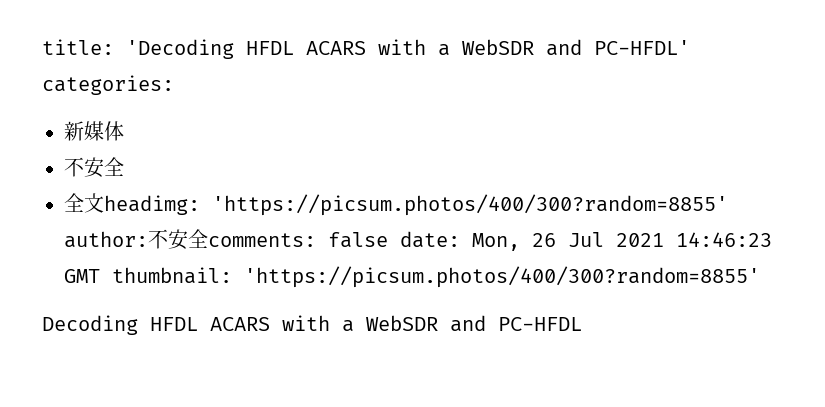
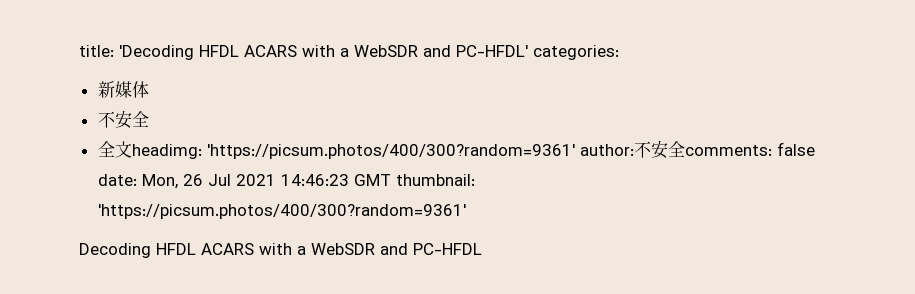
- 全文headimg: 'https://picsum.photos/400/300?random=8855' author:不安全comments: false date: Mon, 26 Jul 2021 14:46:23 GMT thumbnail: 'https://picsum.photos/400/300?random=8855'
+ 全文headimg: 'https://picsum.photos/400/300?random=9361' author:不安全comments: false date: Mon, 26 Jul 2021 14:46:23 GMT thumbnail: 'https://picsum.photos/400/300?random=9361'

